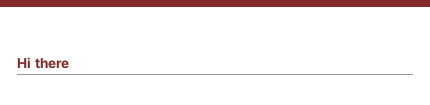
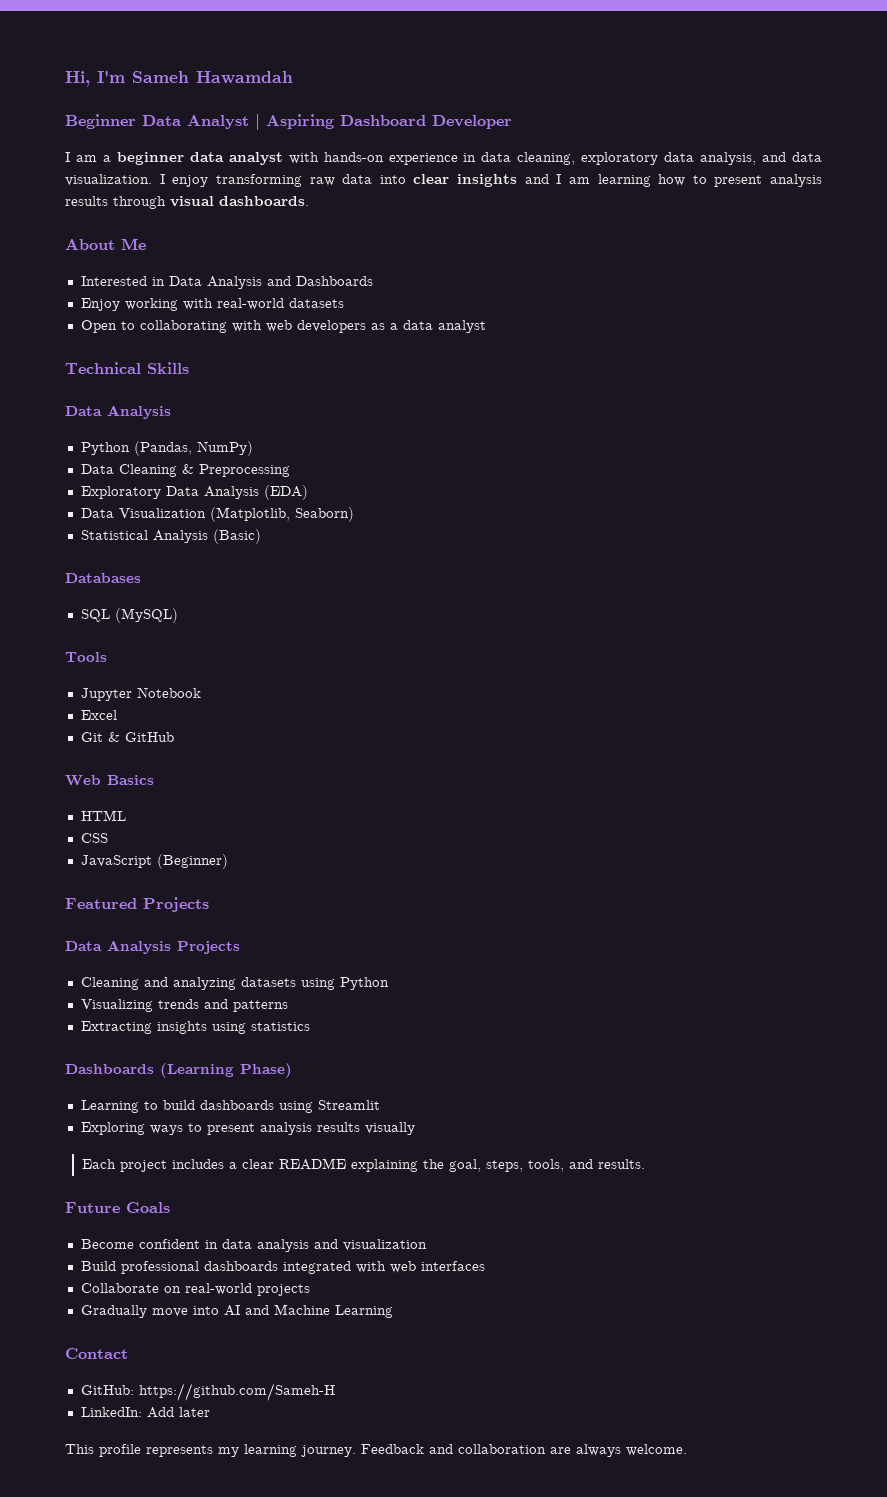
- Hi there
+ Hi, I'm Sameh Hawamdah
+ Beginner Data Analyst | Aspiring Dashboard Developer
+ I am a beginner data analyst with hands-on experience in data cleaning, exploratory data analysis, and data visualization. I enjoy transforming raw data into clear insights and I am learning how to present analysis results through visual dashboards.
+ About Me
+ Interested in Data Analysis and Dashboards
+ Enjoy working with real-world datasets
+ Open to collaborating with web developers as a data analyst
+ Technical Skills
+ Data Analysis
+ Python (Pandas, NumPy)
+ Data Cleaning & Preprocessing
+ Exploratory Data Analysis (EDA)
+ Data Visualization (Matplotlib, Seaborn)
+ Statistical Analysis (Basic)
+ Databases
+ SQL (MySQL)
+ Tools
+ Jupyter Notebook
+ Excel
+ Git & GitHub
+ Web Basics
+ HTML
+ CSS
+ JavaScript (Beginner)
+ Featured Projects
+ Data Analysis Projects
+ Cleaning and analyzing datasets using Python
+ Visualizing trends and patterns
+ Extracting insights using statistics
+ Dashboards (Learning Phase)
+ Learning to build dashboards using Streamlit
+ Exploring ways to present analysis results visually
+ Each project includes a clear README explaining the goal, steps, tools, and results.
+ Future Goals
+ Become confident in data analysis and visualization
+ Build professional dashboards integrated with web interfaces
+ Collaborate on real-world projects
+ Gradually move into AI and Machine Learning
+ Contact
+ GitHub: https://github.com/Sameh-H
+ LinkedIn: Add later
+ This profile represents my learning journey. Feedback and collaboration are always welcome.

